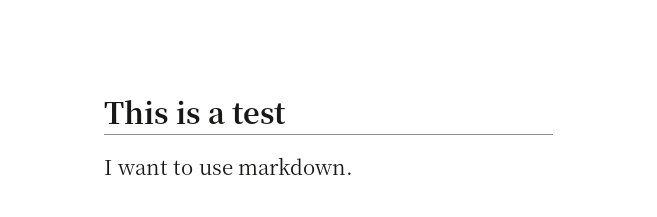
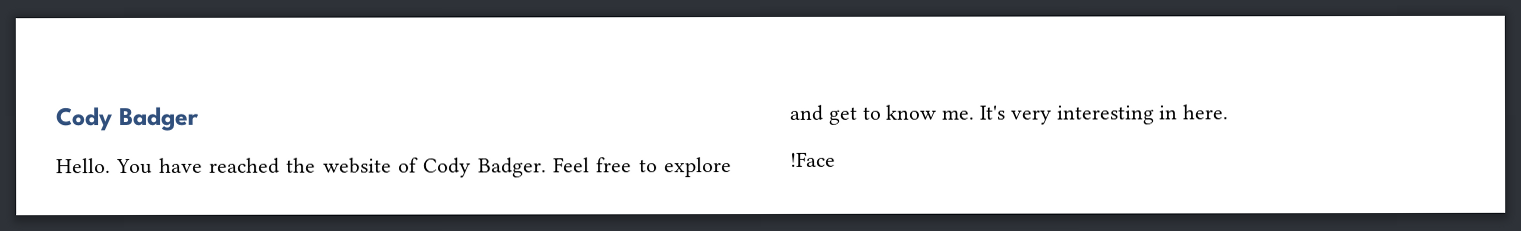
- This is a test
- I want to use markdown.
+ Cody Badger
+ Hello. You have reached the website of Cody Badger. Feel free to explore and get to know me. It's very interesting in here.
+ !Face

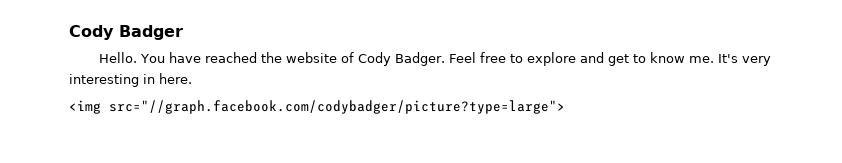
- !Face
+ <img src="//graph.facebook.com/codybadger/picture?type=large">

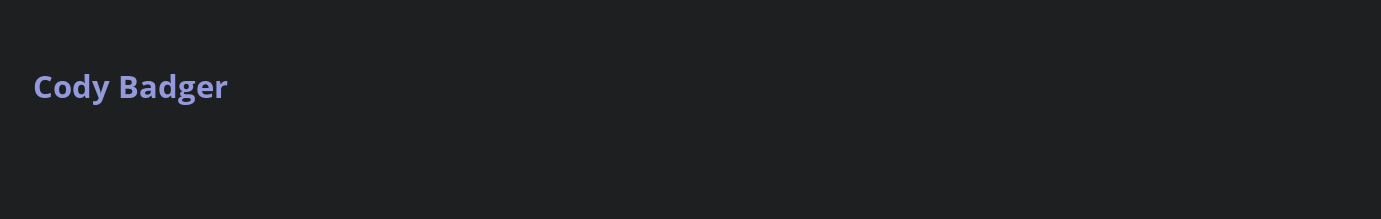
- Hello. You have reached the website of Cody Badger. Feel free to explore and get to know me. It's very interesting in here.
- <img src="//graph.facebook.com/codybadger/picture?type=large">

